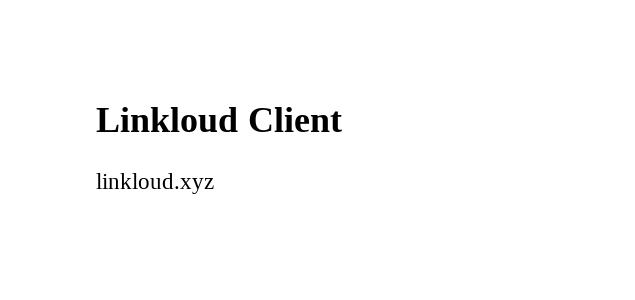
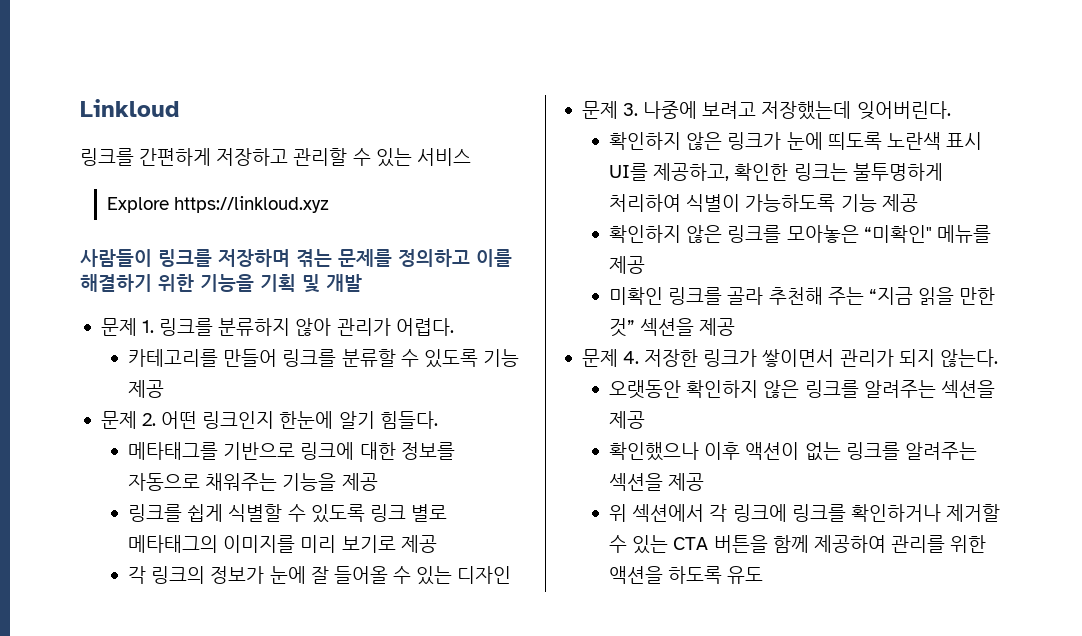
- Linkloud Client
- linkloud.xyz
+ Linkloud
+ 링크를 간편하게 저장하고 관리할 수 있는 서비스
+ Explore https://linkloud.xyz
+ 사람들이 링크를 저장하며 겪는 문제를 정의하고 이를 해결하기 위한 기능을 기획 및 개발
+ 문제 1. 링크를 분류하지 않아 관리가 어렵다.
+ 카테고리를 만들어 링크를 분류할 수 있도록 기능 제공
+ 문제 2. 어떤 링크인지 한눈에 알기 힘들다.
+ 메타태그를 기반으로 링크에 대한 정보를 자동으로 채워주는 기능을 제공
+ 링크를 쉽게 식별할 수 있도록 링크 별로 메타태그의 이미지를 미리 보기로 제공
+ 각 링크의 정보가 눈에 잘 들어올 수 있는 디자인
+ 문제 3. 나중에 보려고 저장했는데 잊어버린다.
+ 확인하지 않은 링크가 눈에 띄도록 노란색 표시 UI를 제공하고, 확인한 링크는 불투명하게 처리하여 식별이 가능하도록 기능 제공
+ 확인하지 않은 링크를 모아놓은 “미확인" 메뉴를 제공
+ 미확인 링크를 골라 추천해 주는 “지금 읽을 만한 것” 섹션을 제공
+ 문제 4. 저장한 링크가 쌓이면서 관리가 되지 않는다.
+ 오랫동안 확인하지 않은 링크를 알려주는 섹션을 제공
+ 확인했으나 이후 액션이 없는 링크를 알려주는 섹션을 제공
+ 위 섹션에서 각 링크에 링크를 확인하거나 제거할 수 있는 CTA 버튼을 함께 제공하여 관리를 위한 액션을 하도록 유도

